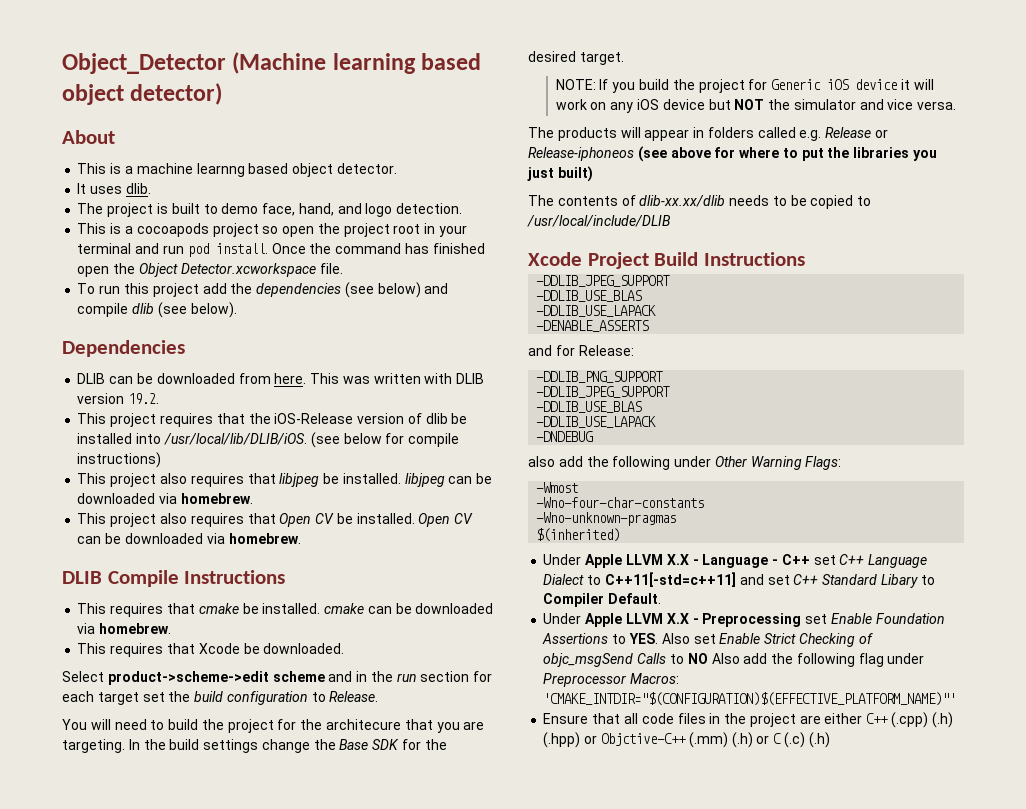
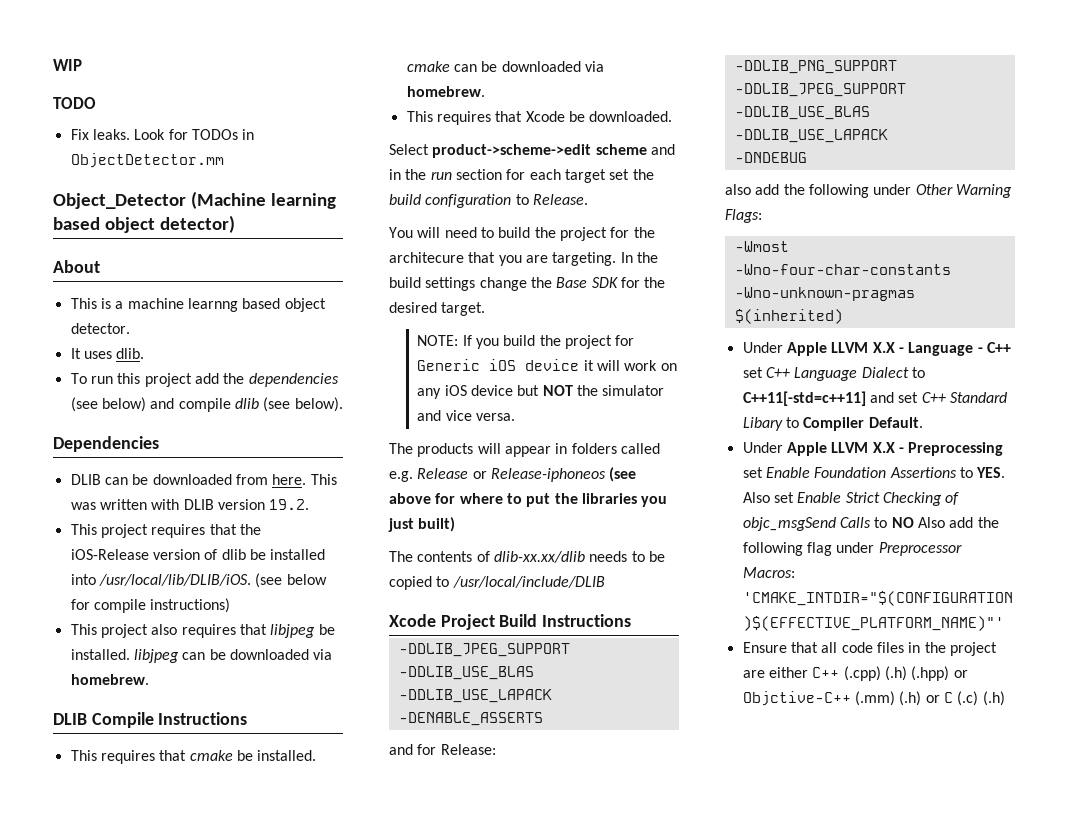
+ WIP
+ TODO
+ Fix leaks. Look for TODOs in ObjectDetector.mm
- The project is built to demo face, hand, and logo detection.
- This is a cocoapods project so open the project root in your terminal and run pod install. Once the command has finished open the Object Detector.xcworkspace file.
- This project also requires that Open CV be installed. Open CV can be downloaded via homebrew.

